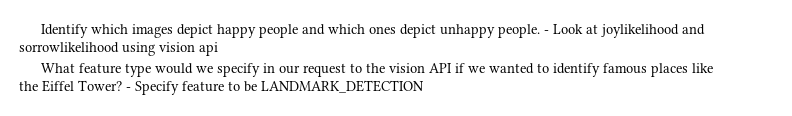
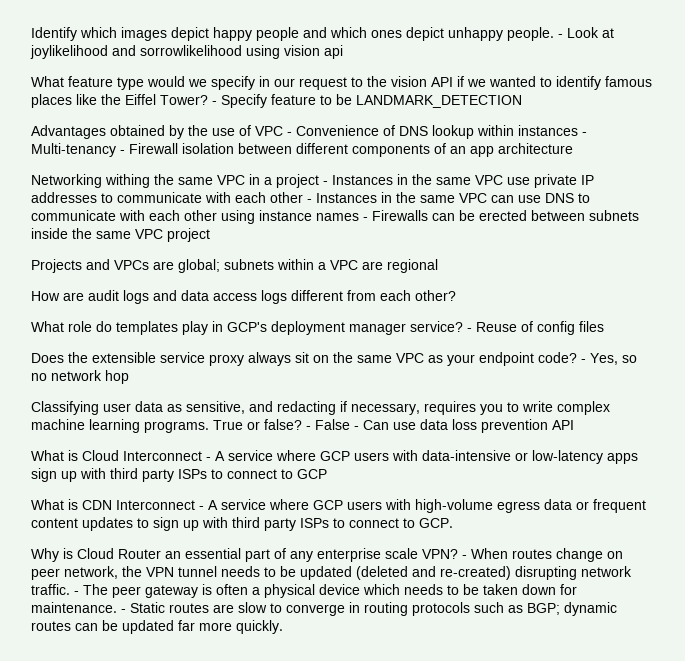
+ Advantages obtained by the use of VPC - Convenience of DNS lookup within instances - Multi-tenancy - Firewall isolation between different components of an app architecture
+ Networking withing the same VPC in a project - Instances in the same VPC use private IP addresses to communicate with each other - Instances in the same VPC can use DNS to communicate with each other using instance names - Firewalls can be erected between subnets inside the same VPC project
+ Projects and VPCs are global; subnets within a VPC are regional
+ How are audit logs and data access logs different from each other?
+ What role do templates play in GCP's deployment manager service? - Reuse of config files
+ Does the extensible service proxy always sit on the same VPC as your endpoint code? - Yes, so no network hop
+ Classifying user data as sensitive, and redacting if necessary, requires you to write complex machine learning programs. True or false? - False - Can use data loss prevention API
+ What is Cloud Interconnect - A service where GCP users with data-intensive or low-latency apps sign up with third party ISPs to connect to GCP
+ What is CDN Interconnect - A service where GCP users with high-volume egress data or frequent content updates to sign up with third party ISPs to connect to GCP.
+ Why is Cloud Router an essential part of any enterprise scale VPN? - When routes change on peer network, the VPN tunnel needs to be updated (deleted and re-created) disrupting network traffic. - The peer gateway is often a physical device which needs to be taken down for maintenance. - Static routes are slow to converge in routing protocols such as BGP; dynamic routes can be updated far more quickly.

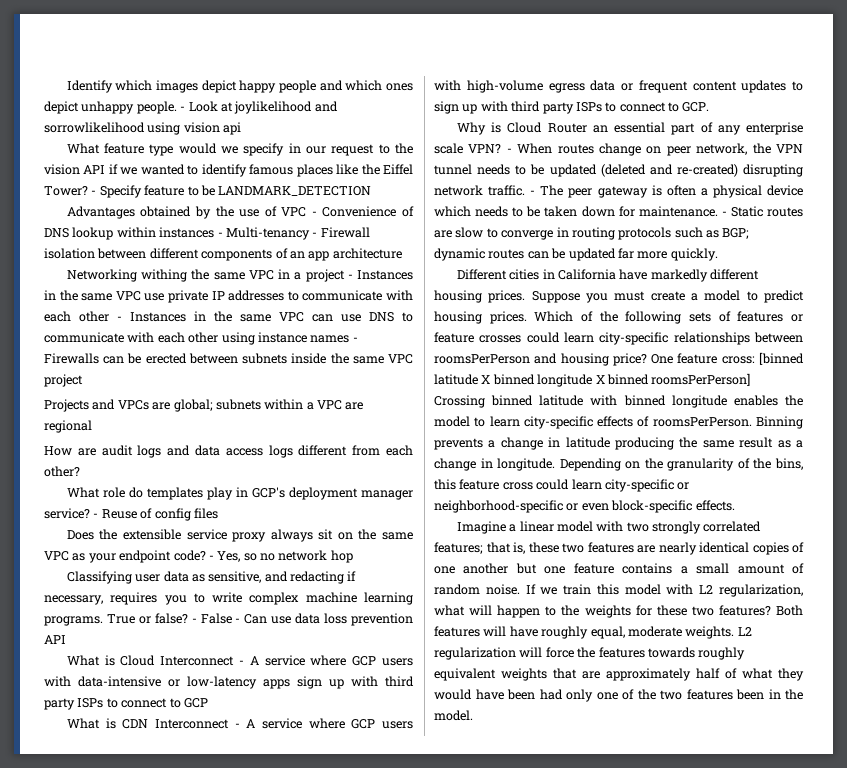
+ Different cities in California have markedly different housing prices. Suppose you must create a model to predict housing prices. Which of the following sets of features or feature crosses could learn city-specific relationships between roomsPerPerson and housing price? One feature cross: [binned latitude X binned longitude X binned roomsPerPerson] Crossing binned latitude with binned longitude enables the model to learn city-specific effects of roomsPerPerson. Binning prevents a change in latitude producing the same result as a change in longitude. Depending on the granularity of the bins, this feature cross could learn city-specific or neighborhood-specific or even block-specific effects.
+ Imagine a linear model with two strongly correlated features; that is, these two features are nearly identical copies of one another but one feature contains a small amount of random noise. If we train this model with L2 regularization, what will happen to the weights for these two features? Both features will have roughly equal, moderate weights. L2 regularization will force the features towards roughly equivalent weights that are approximately half of what they would have been had only one of the two features been in the model.

